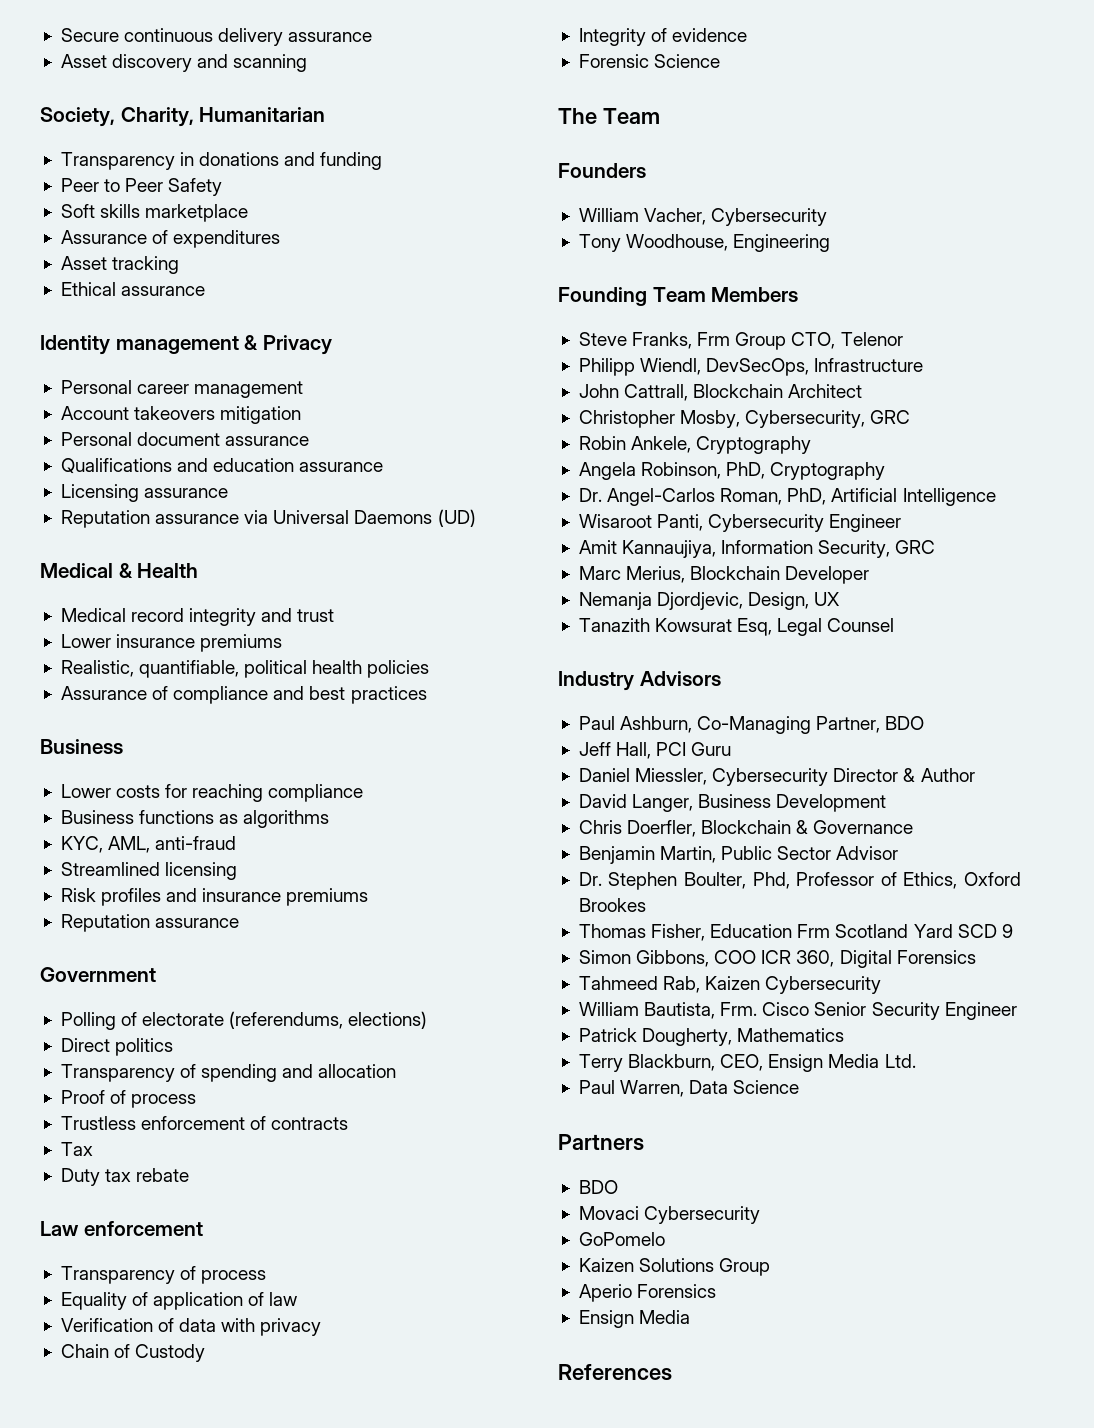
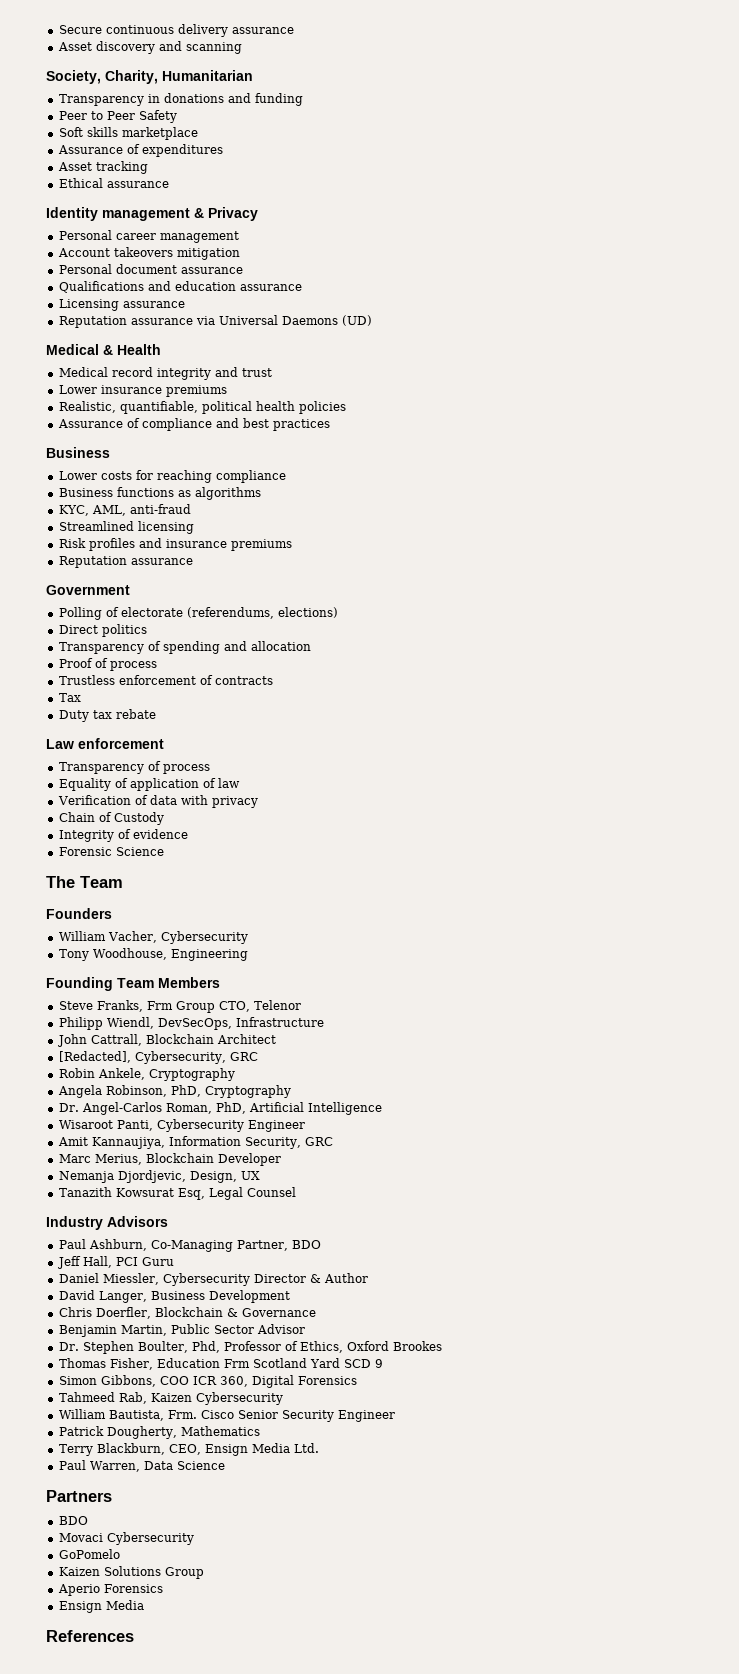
- Christopher Mosby, Cybersecurity, GRC
+ [Redacted], Cybersecurity, GRC

